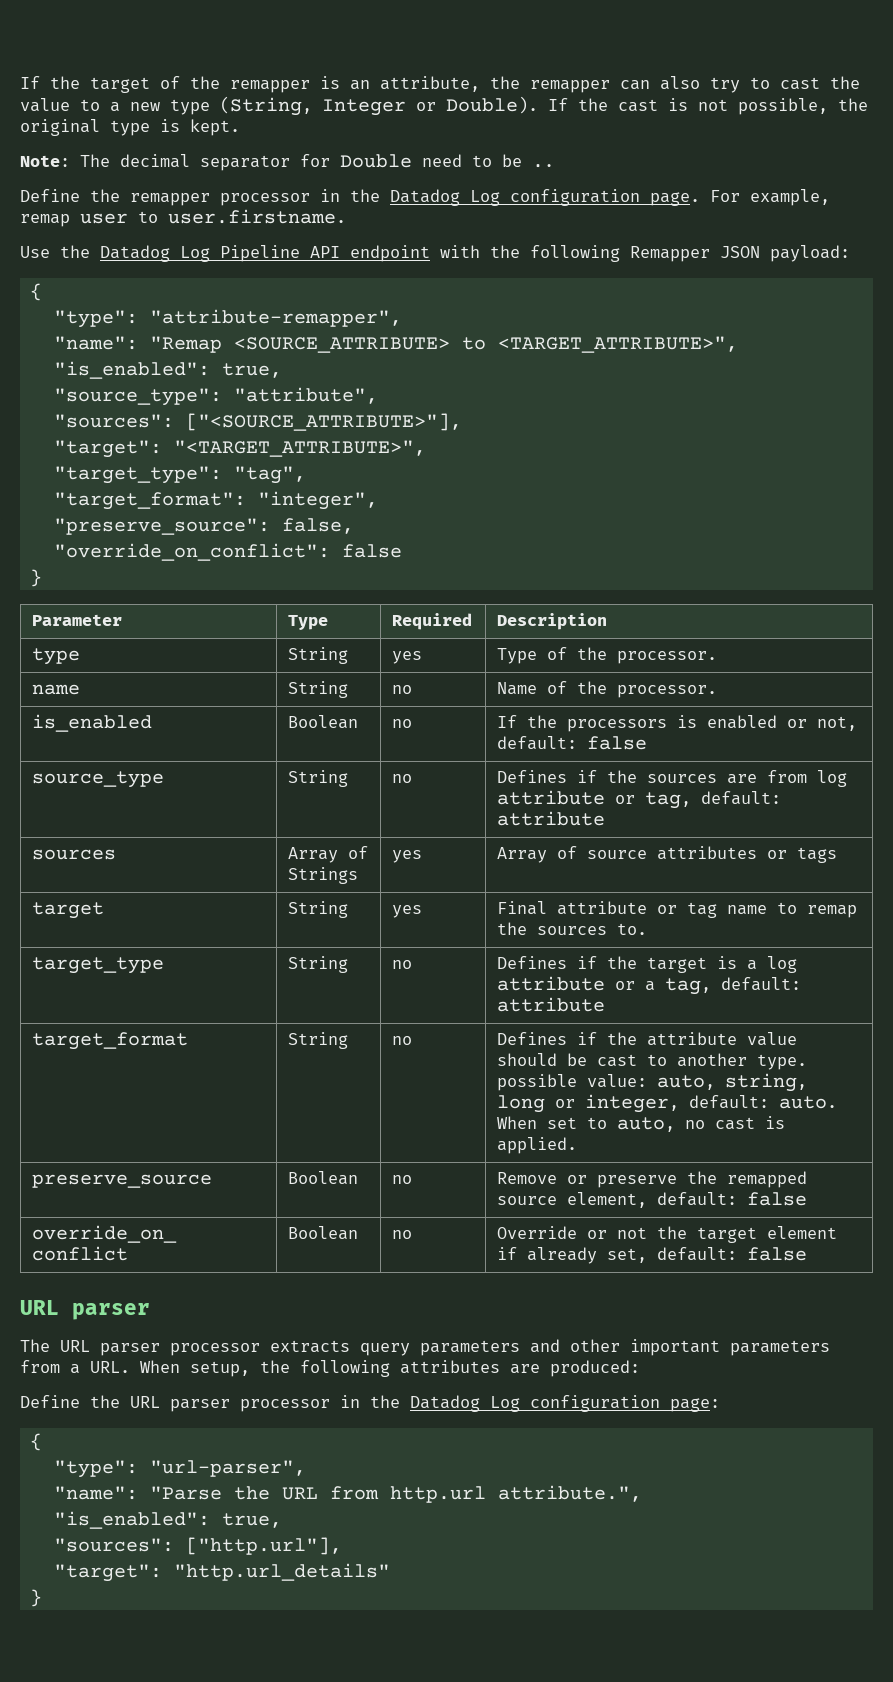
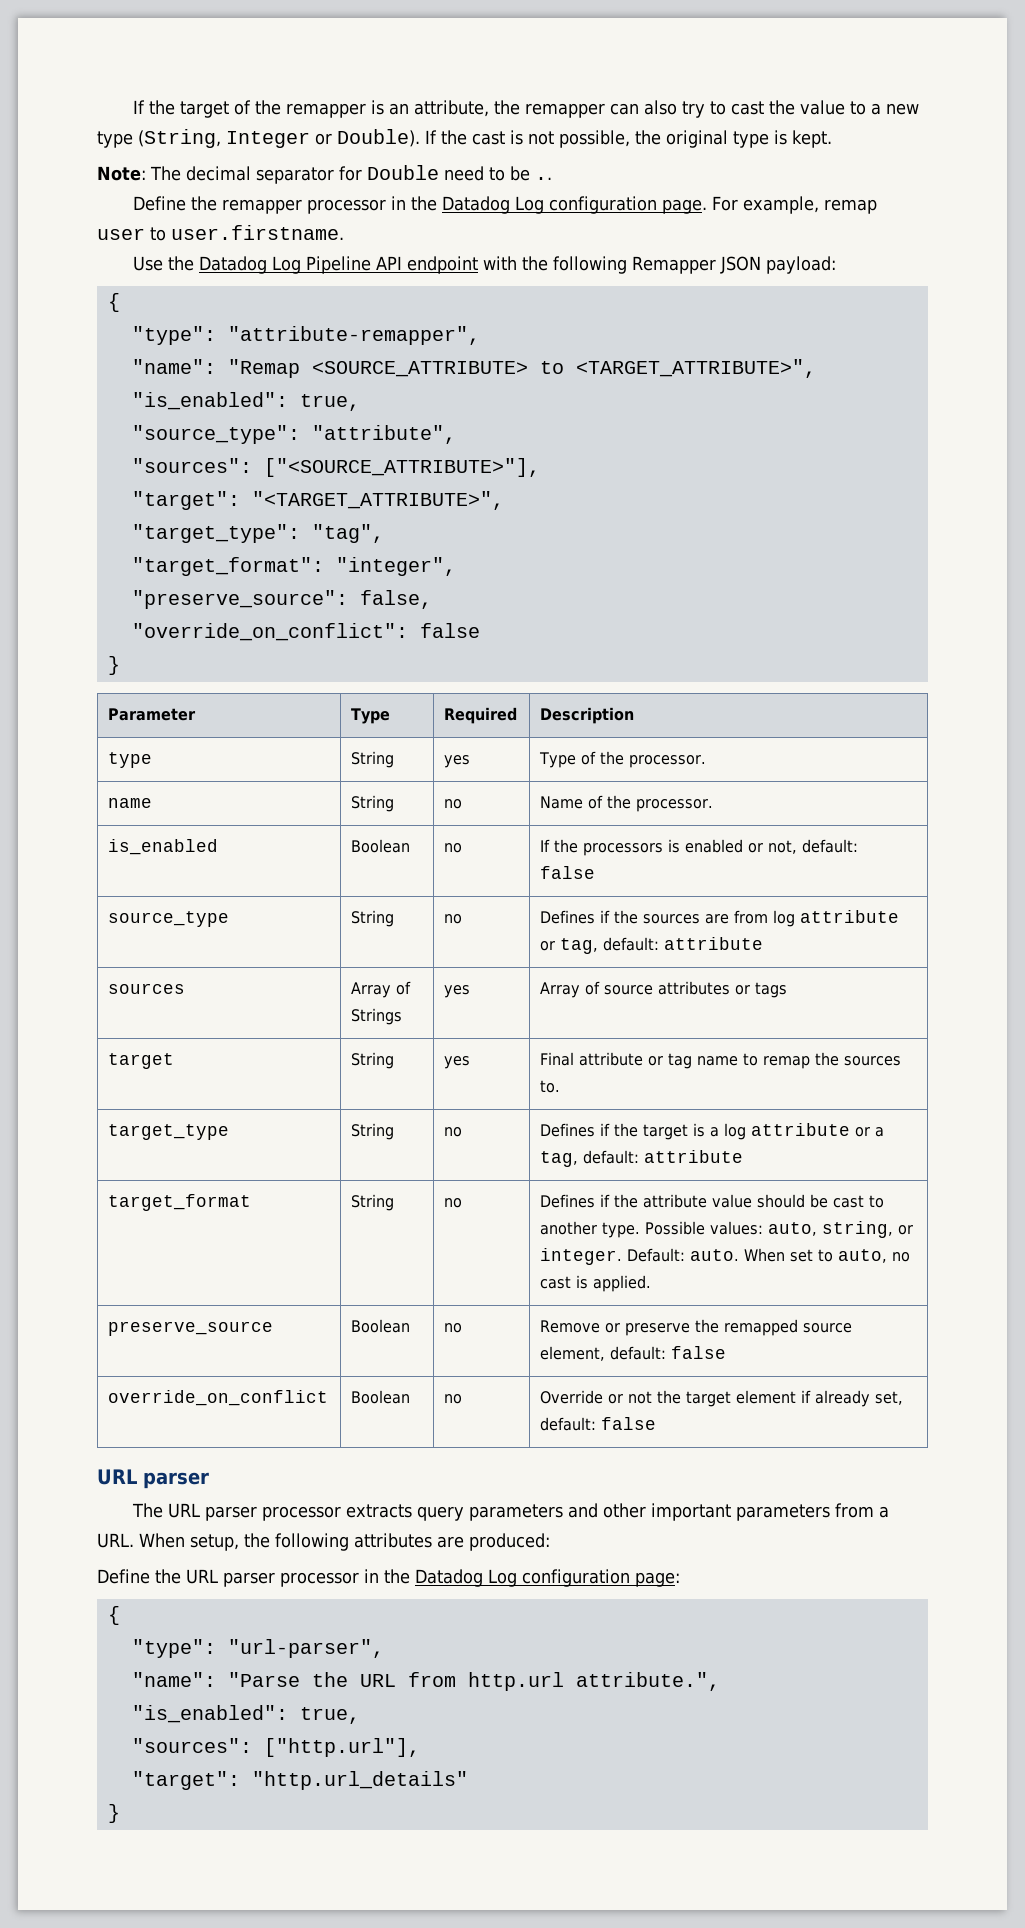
- target_format | String | no | Defines if the attribute value should be cast to another type. possible value: auto, string, long or integer, default: auto. When set to auto, no cast is applied.
+ target_format | String | no | Defines if the attribute value should be cast to another type. Possible values: auto, string, or integer. Default: auto. When set to auto, no cast is applied.

